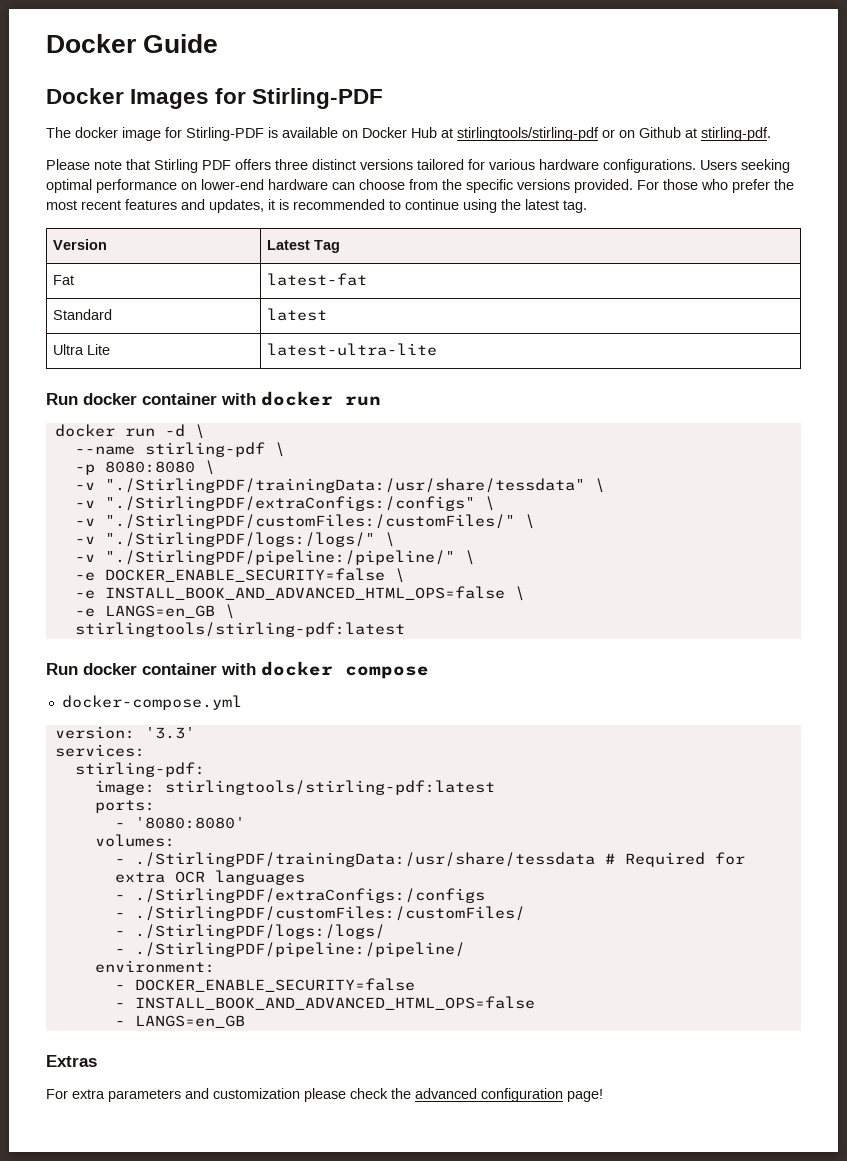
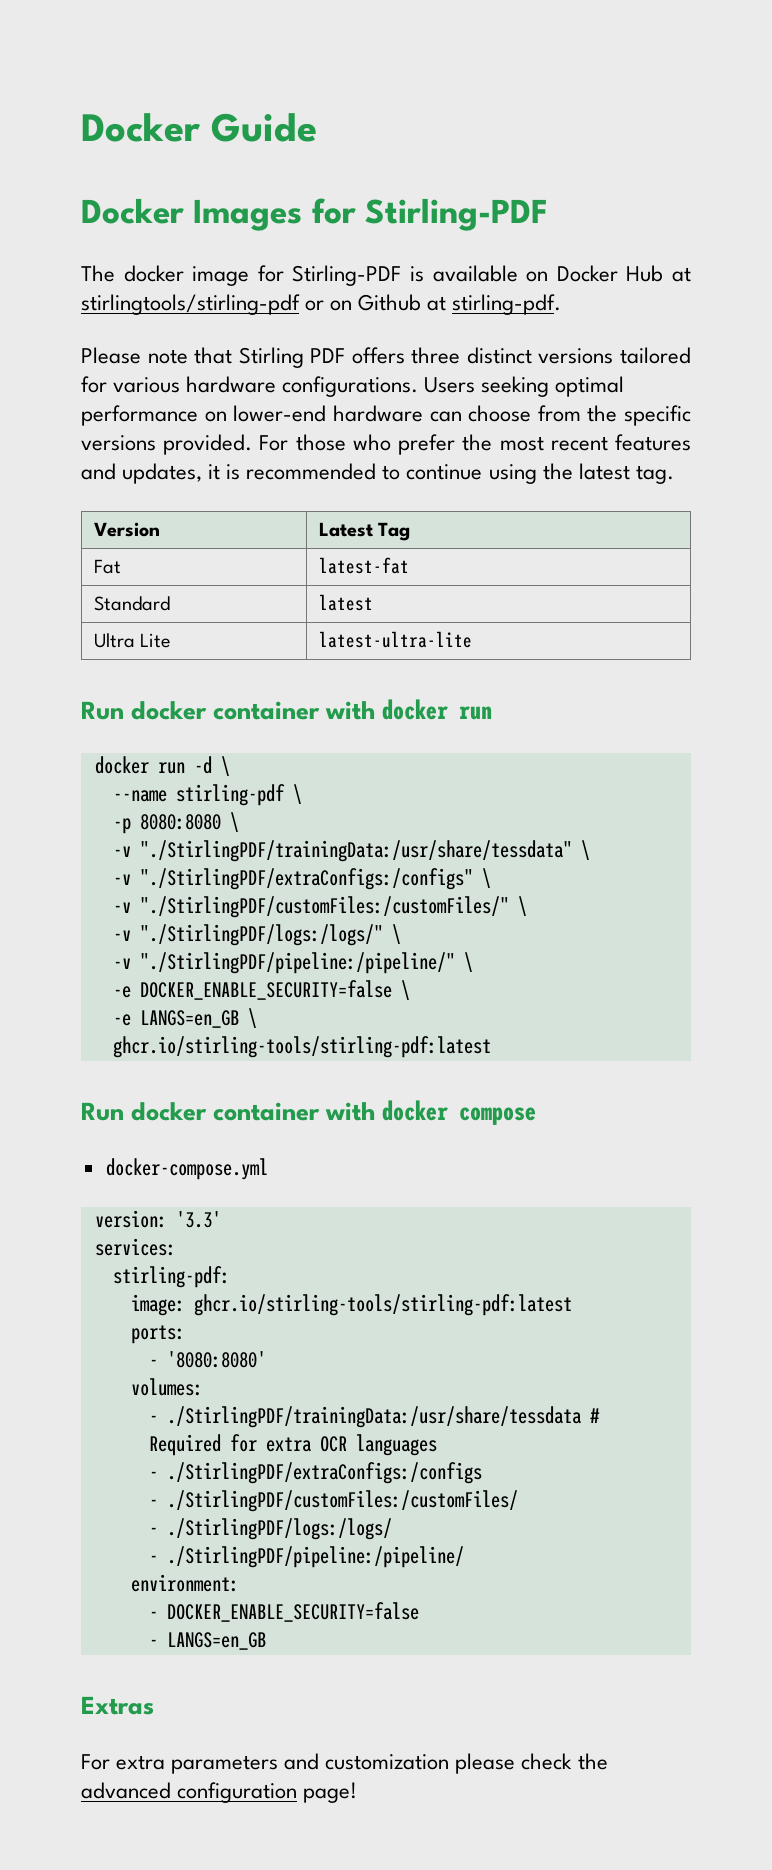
- -e INSTALL_BOOK_AND_ADVANCED_HTML_OPS=false \
  -e LANGS=en_GB \
- stirlingtools/stirling-pdf:latest
+ ghcr.io/stirling-tools/stirling-pdf:latest
- image: stirlingtools/stirling-pdf:latest
+ image: ghcr.io/stirling-tools/stirling-pdf:latest
- - INSTALL_BOOK_AND_ADVANCED_HTML_OPS=false

